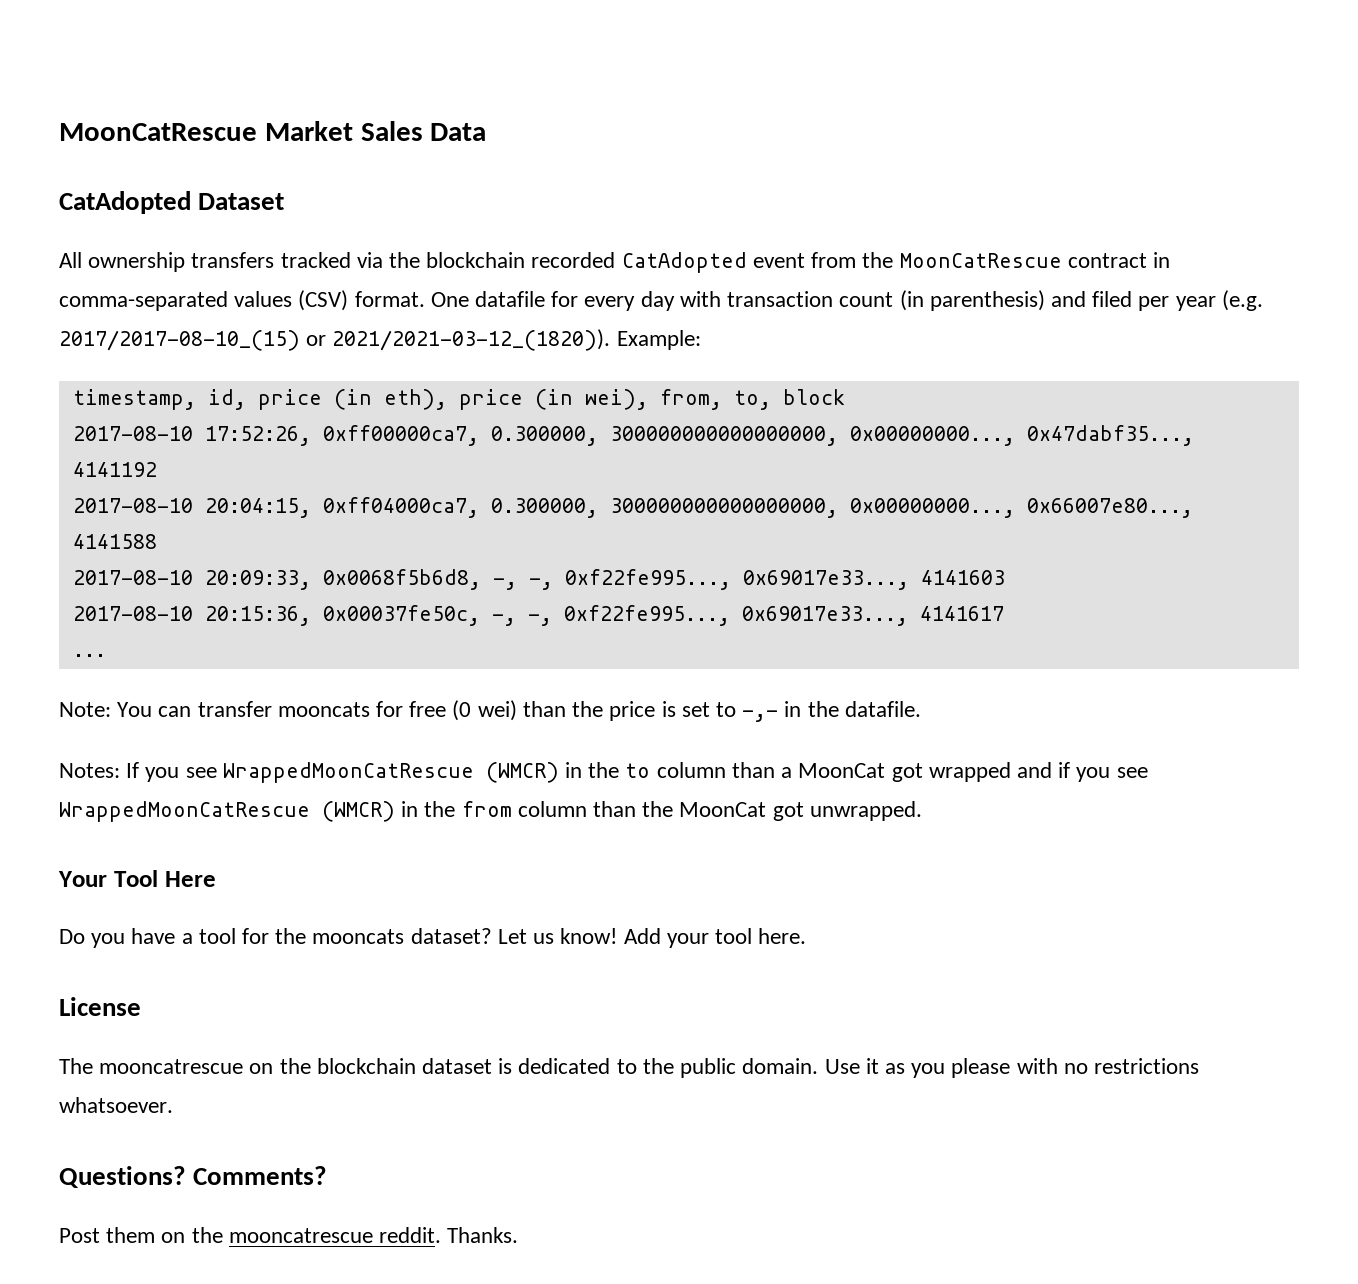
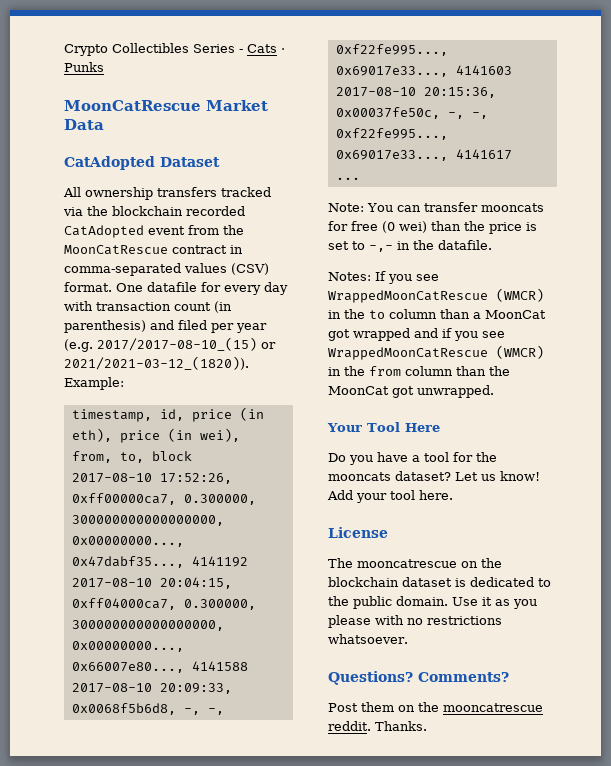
+ Crypto Collectibles Series - Cats · Punks
- MoonCatRescue Market Sales Data
+ MoonCatRescue Market Data

